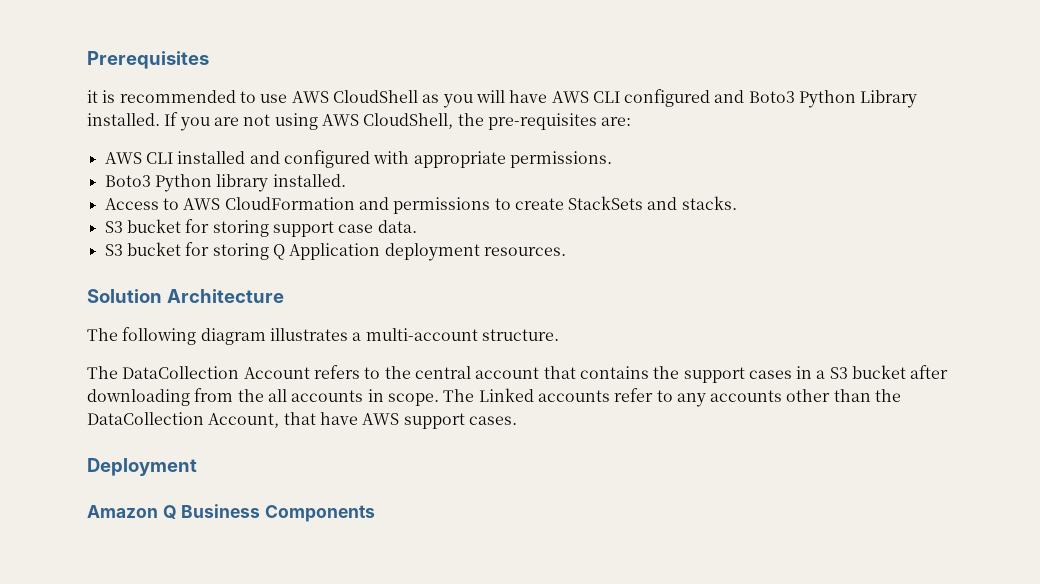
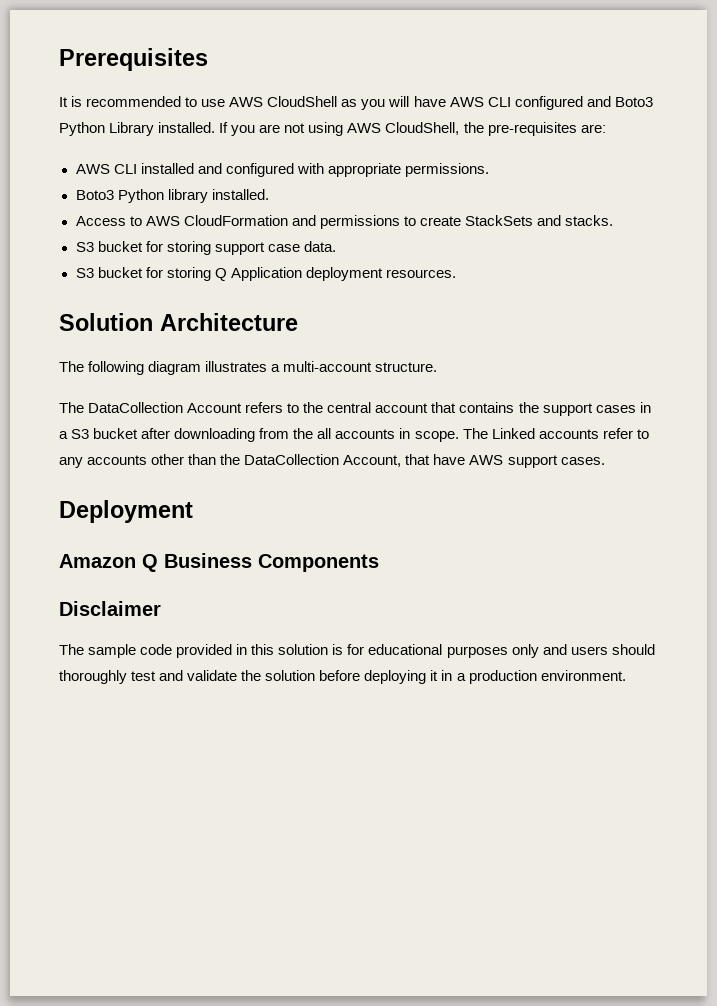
- it is recommended to use AWS CloudShell as you will have AWS CLI configured and Boto3 Python Library installed.
+ It is recommended to use AWS CloudShell as you will have AWS CLI configured and Boto3 Python Library installed.
+ Disclaimer
+ The sample code provided in this solution is for educational purposes only and users should thoroughly test and validate the solution before deploying it in a production environment.

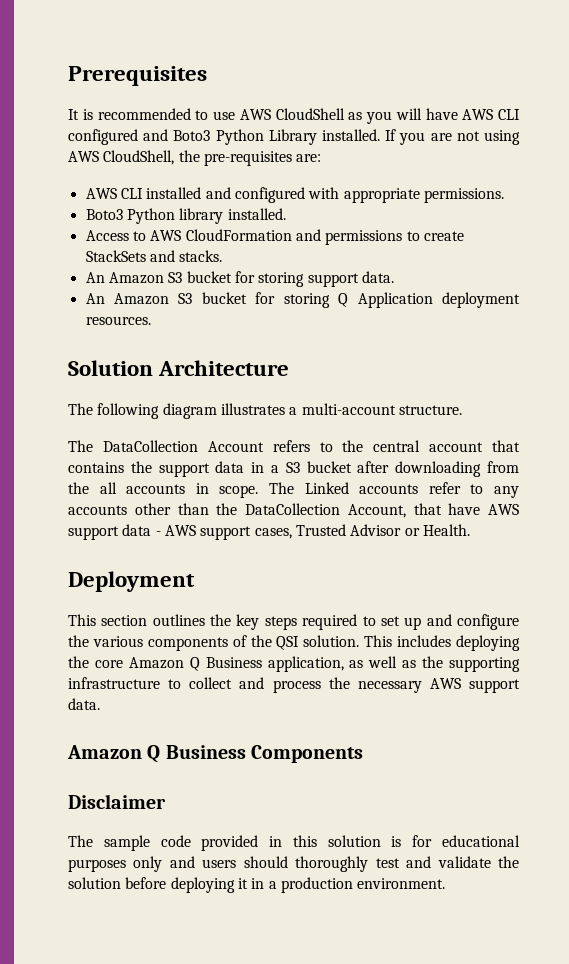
- S3 bucket for storing support case data.
- S3 bucket for storing Q Application deployment resources.
+ An Amazon S3 bucket for storing support data.
+ An Amazon S3 bucket for storing Q Application deployment resources.
- The DataCollection Account refers to the central account that contains the support cases in a S3 bucket after downloading from the all accounts in scope.
+ The DataCollection Account refers to the central account that contains the support data in a S3 bucket after downloading from the all accounts in scope.
- The Linked accounts refer to any accounts other than the DataCollection Account, that have AWS support cases.
+ The Linked accounts refer to any accounts other than the DataCollection Account, that have AWS support data - AWS support cases, Trusted Advisor or Health.
  Deployment
+ This section outlines the key steps required to set up and configure the various components of the QSI solution. This includes deploying the core Amazon Q Business application, as well as the supporting infrastructure to collect and process the necessary AWS support data.

